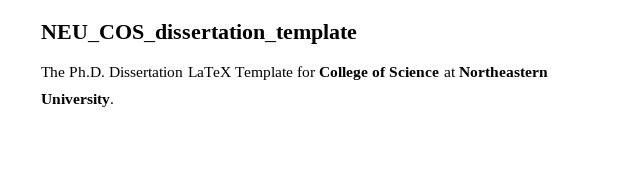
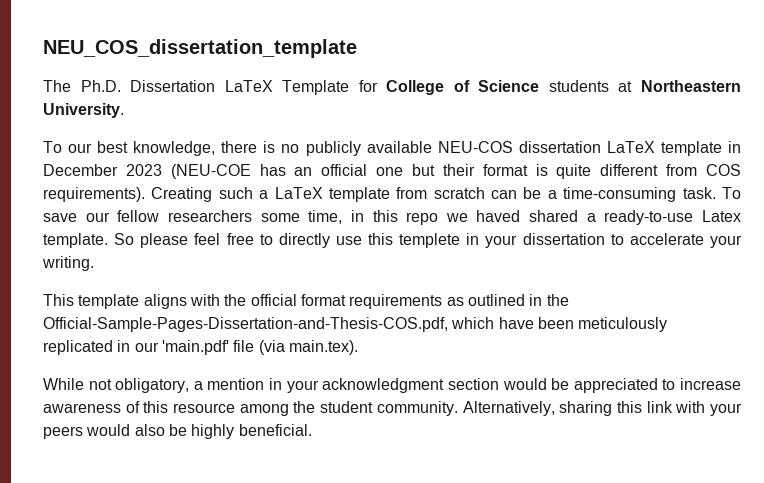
- The Ph.D. Dissertation LaTeX Template for College of Science at Northeastern University.
+ The Ph.D. Dissertation LaTeX Template for College of Science students at Northeastern University.
+ To our best knowledge, there is no publicly available NEU-COS dissertation LaTeX template in December 2023 (NEU-COE has an official one but their format is quite different from COS requirements). Creating such a LaTeX template from scratch can be a time-consuming task. To save our fellow researchers some time, in this repo we haved shared a ready-to-use Latex template. So please feel free to directly use this templete in your dissertation to accelerate your writing.
+ This template aligns with the official format requirements as outlined in the Official-Sample-Pages-Dissertation-and-Thesis-COS.pdf, which have been meticulously replicated in our 'main.pdf' file (via main.tex).
+ While not obligatory, a mention in your acknowledgment section would be appreciated to increase awareness of this resource among the student community. Alternatively, sharing this link with your peers would also be highly beneficial.

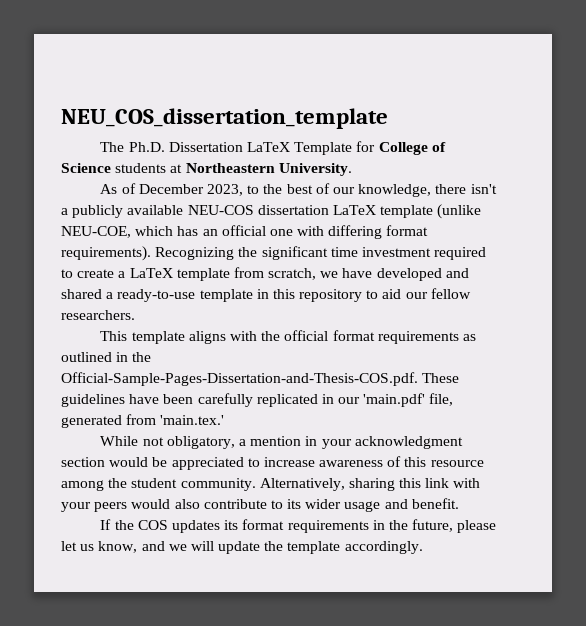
- To our best knowledge, there is no publicly available NEU-COS dissertation LaTeX template in December 2023 (NEU-COE has an official one but their format is quite different from COS requirements). Creating such a LaTeX template from scratch can be a time-consuming task. To save our fellow researchers some time, in this repo we haved shared a ready-to-use Latex template. So please feel free to directly use this templete in your dissertation to accelerate your writing.
+ As of December 2023, to the best of our knowledge, there isn't a publicly available NEU-COS dissertation LaTeX template (unlike NEU-COE, which has an official one with differing format requirements). Recognizing the significant time investment required to create a LaTeX template from scratch, we have developed and shared a ready-to-use template in this repository to aid our fellow researchers.
- This template aligns with the official format requirements as outlined in the Official-Sample-Pages-Dissertation-and-Thesis-COS.pdf, which have been meticulously replicated in our 'main.pdf' file (via main.tex).
+ This template aligns with the official format requirements as outlined in the Official-Sample-Pages-Dissertation-and-Thesis-COS.pdf. These guidelines have been carefully replicated in our 'main.pdf' file, generated from 'main.tex.'
- Alternatively, sharing this link with your peers would also be highly beneficial.
+ Alternatively, sharing this link with your peers would also contribute to its wider usage and benefit.
+ If the COS updates its format requirements in the future, please let us know, and we will update the template accordingly.

